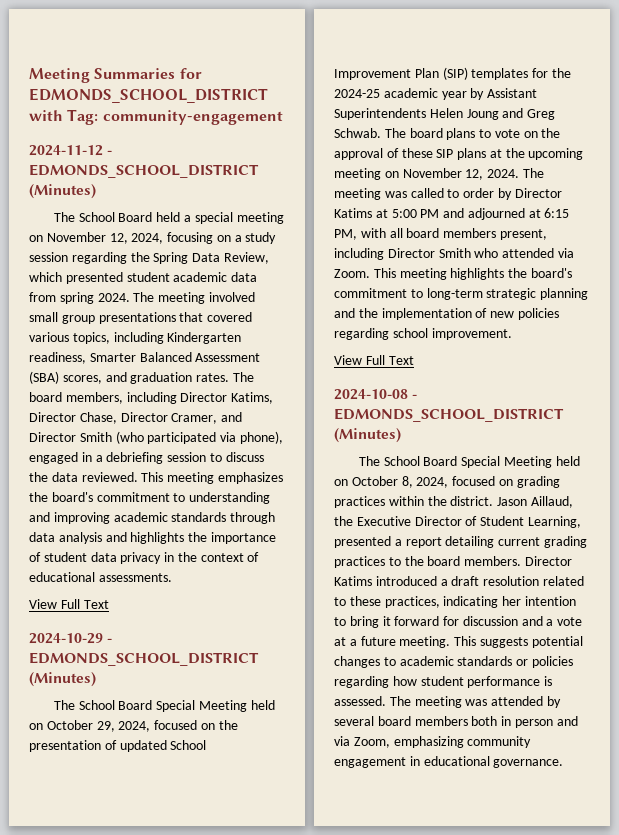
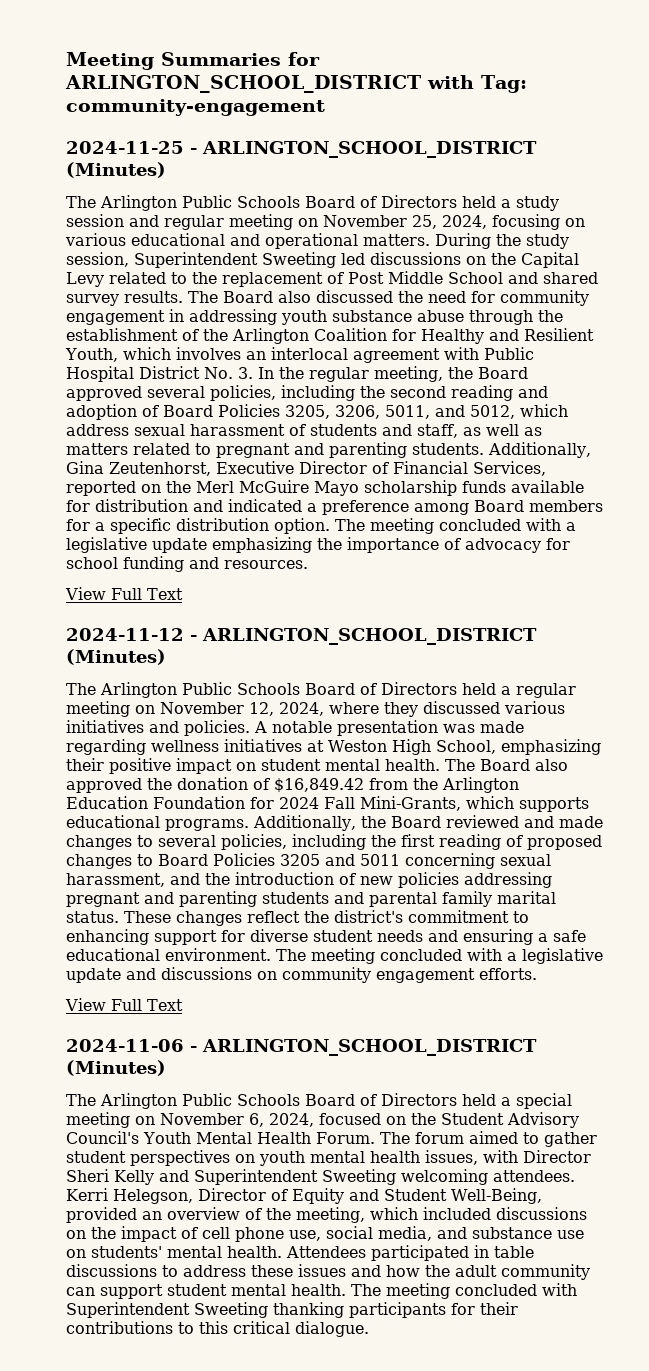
- Meeting Summaries for EDMONDS_SCHOOL_DISTRICT with Tag: community-engagement
+ Meeting Summaries for ARLINGTON_SCHOOL_DISTRICT with Tag: community-engagement
- 2024-11-12 - EDMONDS_SCHOOL_DISTRICT (Minutes)
- The School Board held a special meeting on November 12, 2024, focusing on a study session regarding the Spring Data Review, which presented student academic data from spring 2024. The meeting involved small group presentations that covered various topics, including Kindergarten readiness, Smarter Balanced Assessment (SBA) scores, and graduation rates. The board members, including Director Katims, Director Chase, Director Cramer, and Director Smith (who participated via phone), engaged in a debriefing session to discuss the data reviewed. This meeting emphasizes the board's commitment to understanding and improving academic standards through data analysis and highlights the importance of student data privacy in the context of educational assessments.
+ 2024-11-25 - ARLINGTON_SCHOOL_DISTRICT (Minutes)
+ The Arlington Public Schools Board of Directors held a study session and regular meeting on November 25, 2024, focusing on various educational and operational matters. During the study session, Superintendent Sweeting led discussions on the Capital Levy related to the replacement of Post Middle School and shared survey results. The Board also discussed the need for community engagement in addressing youth substance abuse through the establishment of the Arlington Coalition for Healthy and Resilient Youth, which involves an interlocal agreement with Public Hospital District No. 3. In the regular meeting, the Board approved several policies, including the second reading and adoption of Board Policies 3205, 3206, 5011, and 5012, which address sexual harassment of students and staff, as well as matters related to pregnant and parenting students. Additionally, Gina Zeutenhorst, Executive Director of Financial Services, reported on the Merl McGuire Mayo scholarship funds available for distribution and indicated a preference among Board members for a specific distribution option. The meeting concluded with a legislative update emphasizing the importance of advocacy for school funding and resources.
  View Full Text
- 2024-10-29 - EDMONDS_SCHOOL_DISTRICT (Minutes)
- The School Board Special Meeting held on October 29, 2024, focused on the presentation of updated School Improvement Plan (SIP) templates for the 2024-25 academic year by Assistant Superintendents Helen Joung and Greg Schwab. The board plans to vote on the approval of these SIP plans at the upcoming meeting on November 12, 2024. The meeting was called to order by Director Katims at 5:00 PM and adjourned at 6:15 PM, with all board members present, including Director Smith who attended via Zoom. This meeting highlights the board's commitment to long-term strategic planning and the implementation of new policies regarding school improvement.
+ 2024-11-12 - ARLINGTON_SCHOOL_DISTRICT (Minutes)
+ The Arlington Public Schools Board of Directors held a regular meeting on November 12, 2024, where they discussed various initiatives and policies. A notable presentation was made regarding wellness initiatives at Weston High School, emphasizing their positive impact on student mental health. The Board also approved the donation of $16,849.42 from the Arlington Education Foundation for 2024 Fall Mini-Grants, which supports educational programs. Additionally, the Board reviewed and made changes to several policies, including the first reading of proposed changes to Board Policies 3205 and 5011 concerning sexual harassment, and the introduction of new policies addressing pregnant and parenting students and parental family marital status. These changes reflect the district's commitment to enhancing support for diverse student needs and ensuring a safe educational environment. The meeting concluded with a legislative update and discussions on community engagement efforts.
  View Full Text
- 2024-10-08 - EDMONDS_SCHOOL_DISTRICT (Minutes)
- The School Board Special Meeting held on October 8, 2024, focused on grading practices within the district. Jason Aillaud, the Executive Director of Student Learning, presented a report detailing current grading practices to the board members. Director Katims introduced a draft resolution related to these practices, indicating her intention to bring it forward for discussion and a vote at a future meeting. This suggests potential changes to academic standards or policies regarding how student performance is assessed. The meeting was attended by several board members both in person and via Zoom, emphasizing community engagement in educational governance.
+ 2024-11-06 - ARLINGTON_SCHOOL_DISTRICT (Minutes)
+ The Arlington Public Schools Board of Directors held a special meeting on November 6, 2024, focused on the Student Advisory Council's Youth Mental Health Forum. The forum aimed to gather student perspectives on youth mental health issues, with Director Sheri Kelly and Superintendent Sweeting welcoming attendees. Kerri Helegson, Director of Equity and Student Well-Being, provided an overview of the meeting, which included discussions on the impact of cell phone use, social media, and substance use on students' mental health. Attendees participated in table discussions to address these issues and how the adult community can support student mental health. The meeting concluded with Superintendent Sweeting thanking participants for their contributions to this critical dialogue.

